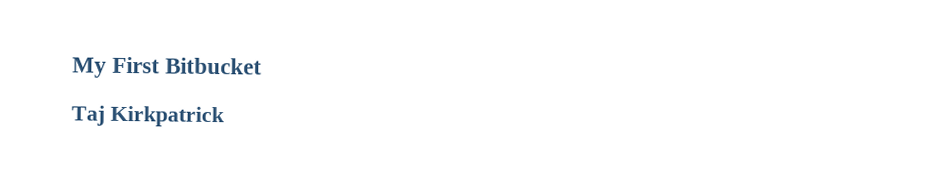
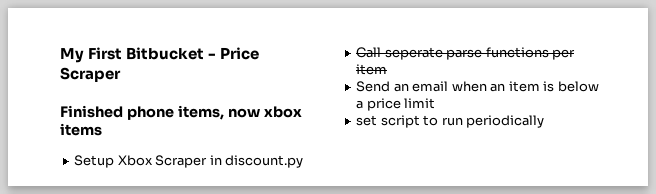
- My First Bitbucket
- Taj Kirkpatrick
+ My First Bitbucket - Price Scraper
+ Finished phone items, now xbox items
+ Setup Xbox Scraper in discount.py
+ Call seperate parse functions per item
+ Send an email when an item is below a price limit
+ set script to run periodically

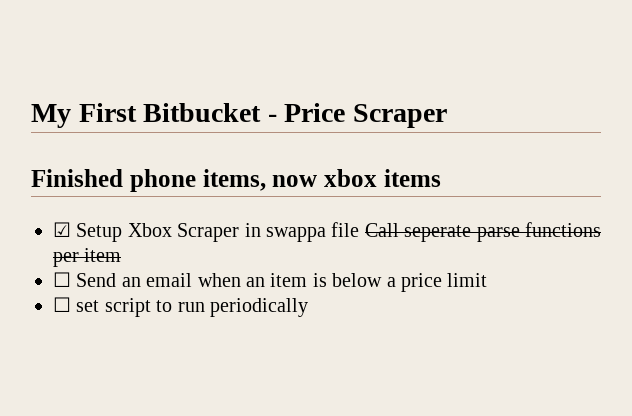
- Setup Xbox Scraper in discount.py
- Call seperate parse functions per item
+ ☑ Setup Xbox Scraper in swappa file Call seperate parse functions per item
- Send an email when an item is below a price limit
+ ☐ Send an email when an item is below a price limit
- set script to run periodically
+ ☐ set script to run periodically

